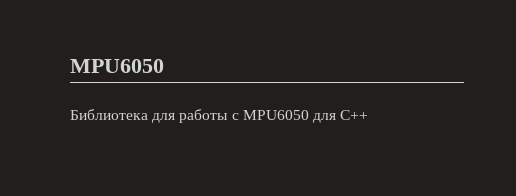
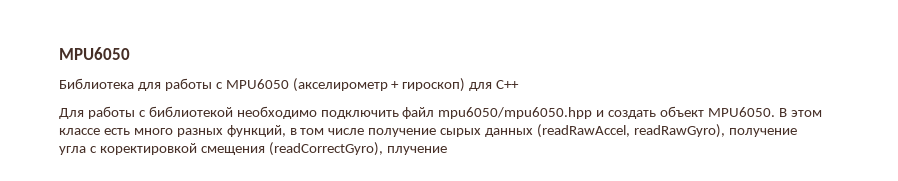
- Библиотека для работы с MPU6050 для C++
+ Библиотека для работы с MPU6050 (акселирометр + гироскоп) для C++
+ Для работы с библиотекой необходимо подключить файл mpu6050/mpu6050.hpp и создать объект MPU6050. В этом классе есть много разных функций, в том числе получение сырых данных (readRawAccel, readRawGyro), получение угла с коректировкой смещения (readCorrectGyro), плучение

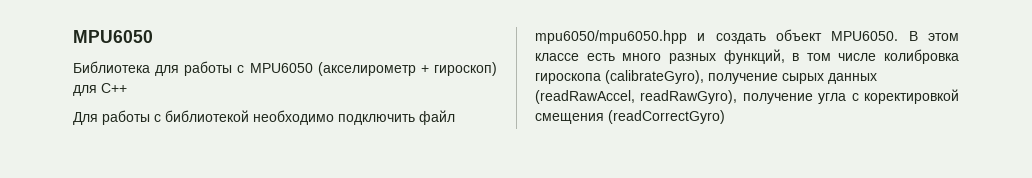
- В этом классе есть много разных функций, в том числе получение сырых данных (readRawAccel, readRawGyro), получение угла с коректировкой смещения (readCorrectGyro), плучение
+ В этом классе есть много разных функций, в том числе колибровка гироскопа (calibrateGyro), получение сырых данных (readRawAccel, readRawGyro), получение угла с коректировкой смещения (readCorrectGyro)

